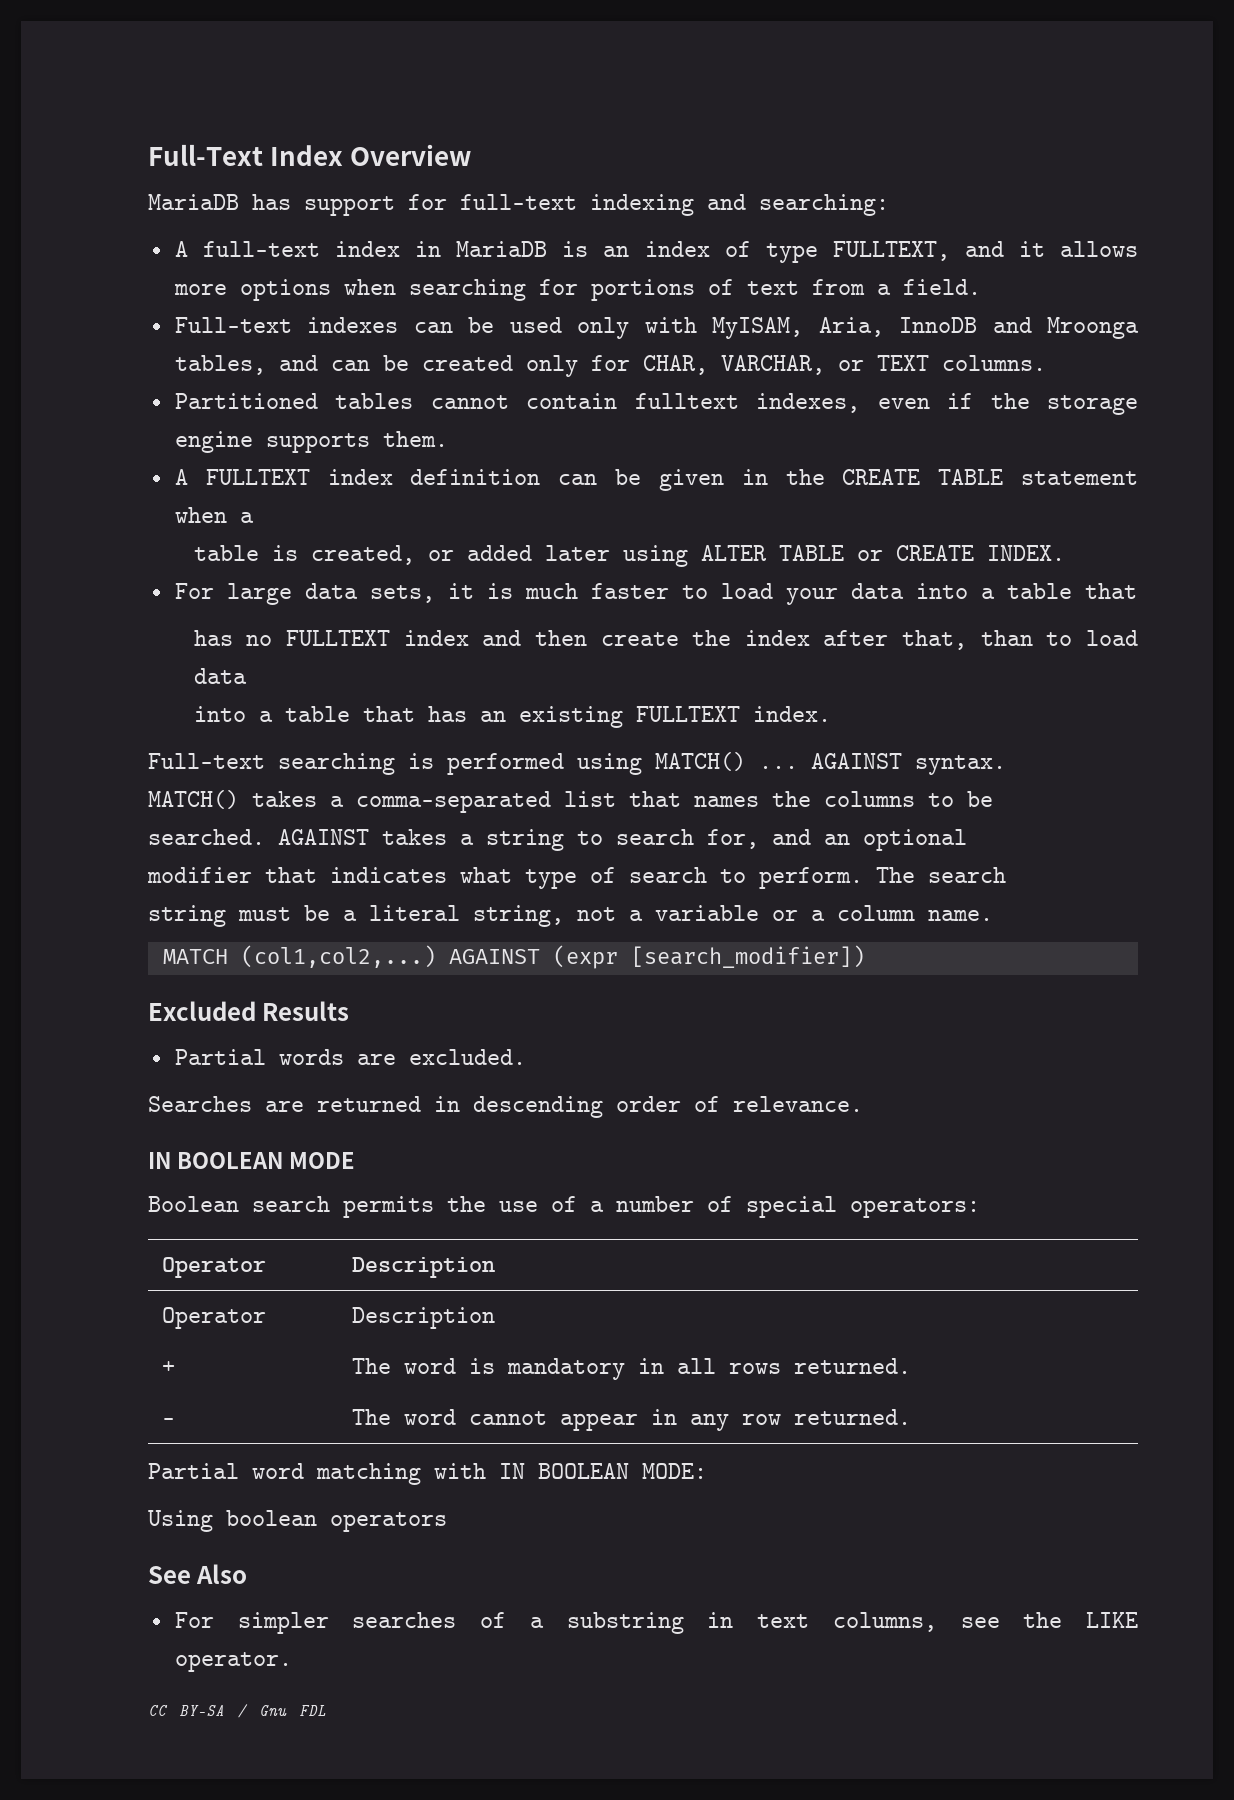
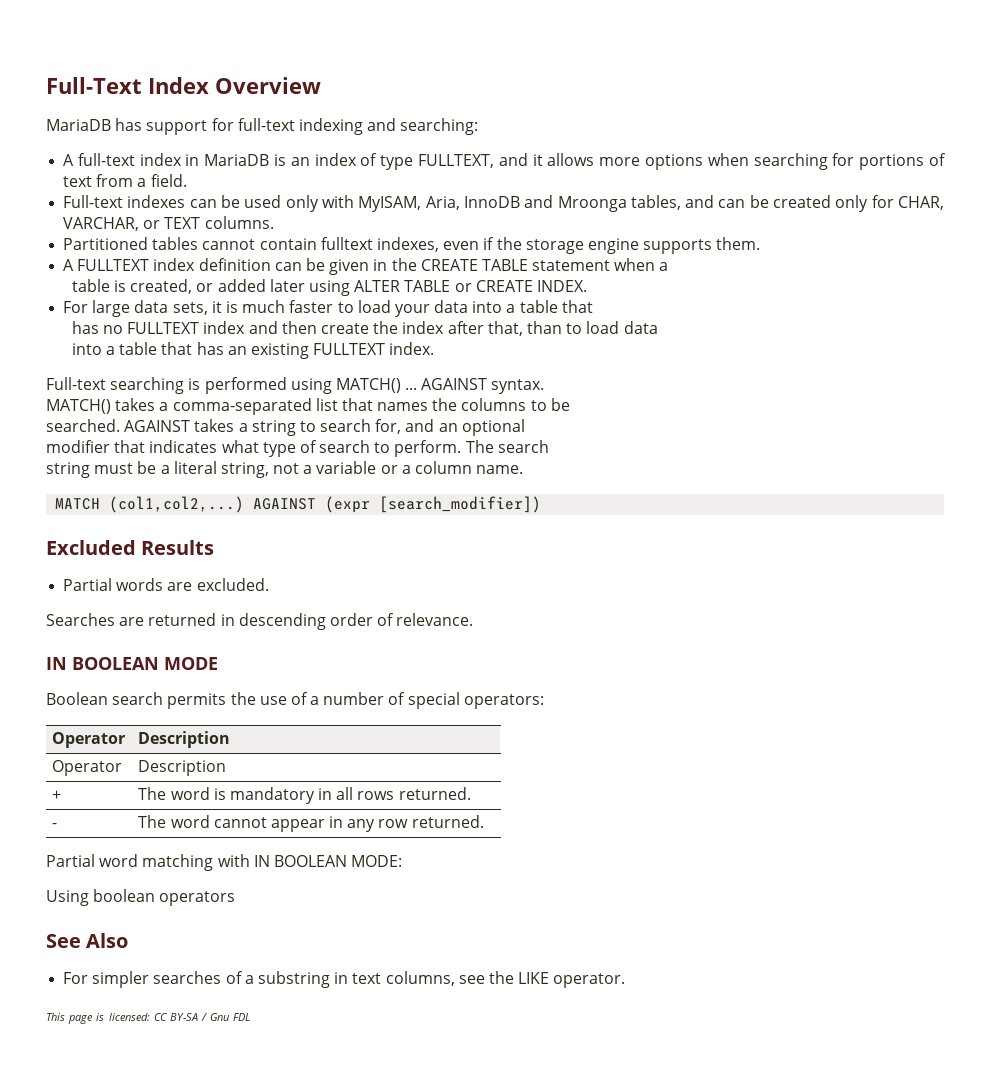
- CC BY-SA / Gnu FDL
+ This page is licensed: CC BY-SA / Gnu FDL

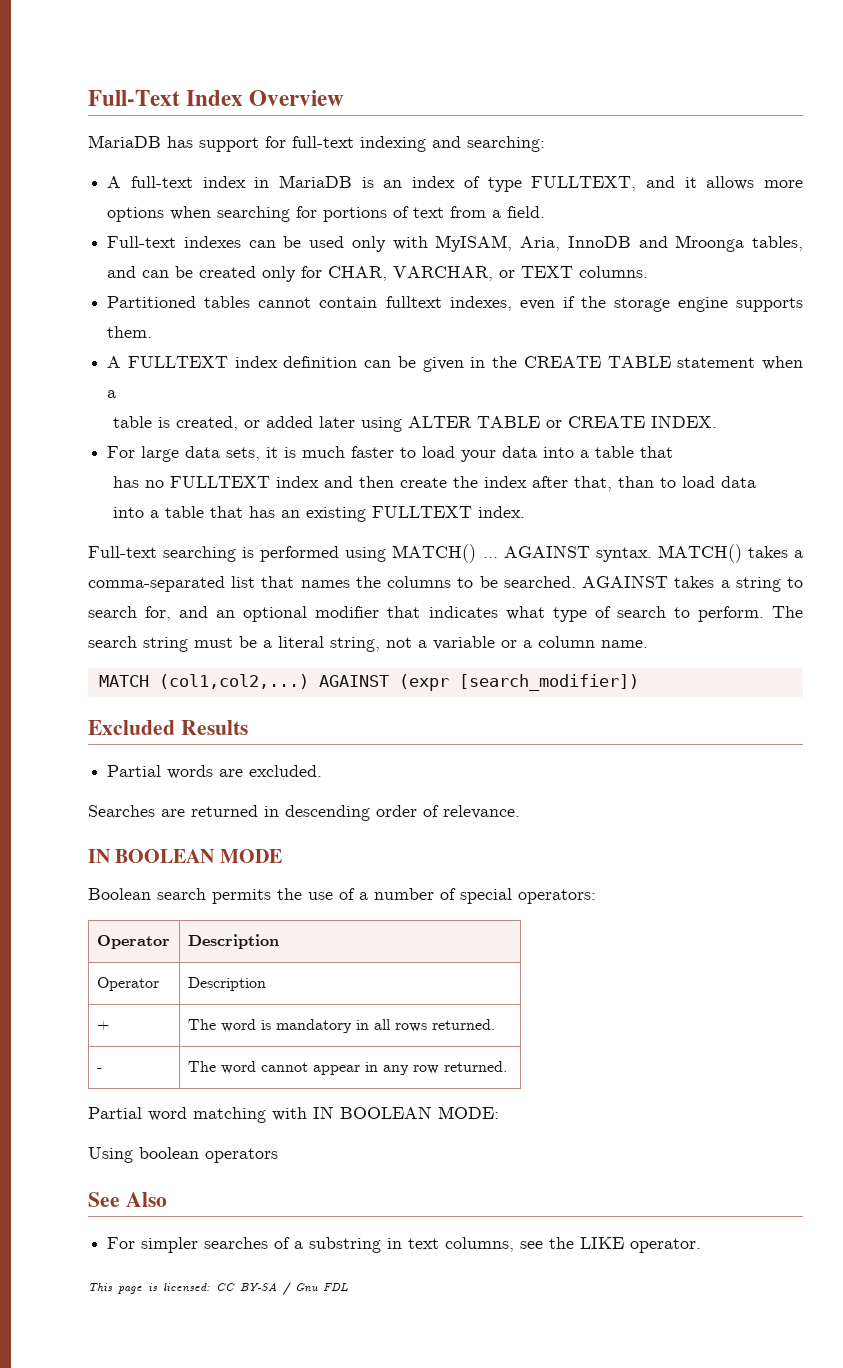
- AGAINST syntax.
- MATCH() takes a comma-separated list that names the columns to be
- searched.
+ AGAINST syntax. MATCH() takes a comma-separated list that names the columns to be searched.
- AGAINST takes a string to search for, and an optional
- modifier that indicates what type of search to perform.
+ AGAINST takes a string to search for, and an optional modifier that indicates what type of search to perform.
- The search
- string must be a literal string, not a variable or a column name.
+ The search string must be a literal string, not a variable or a column name.

